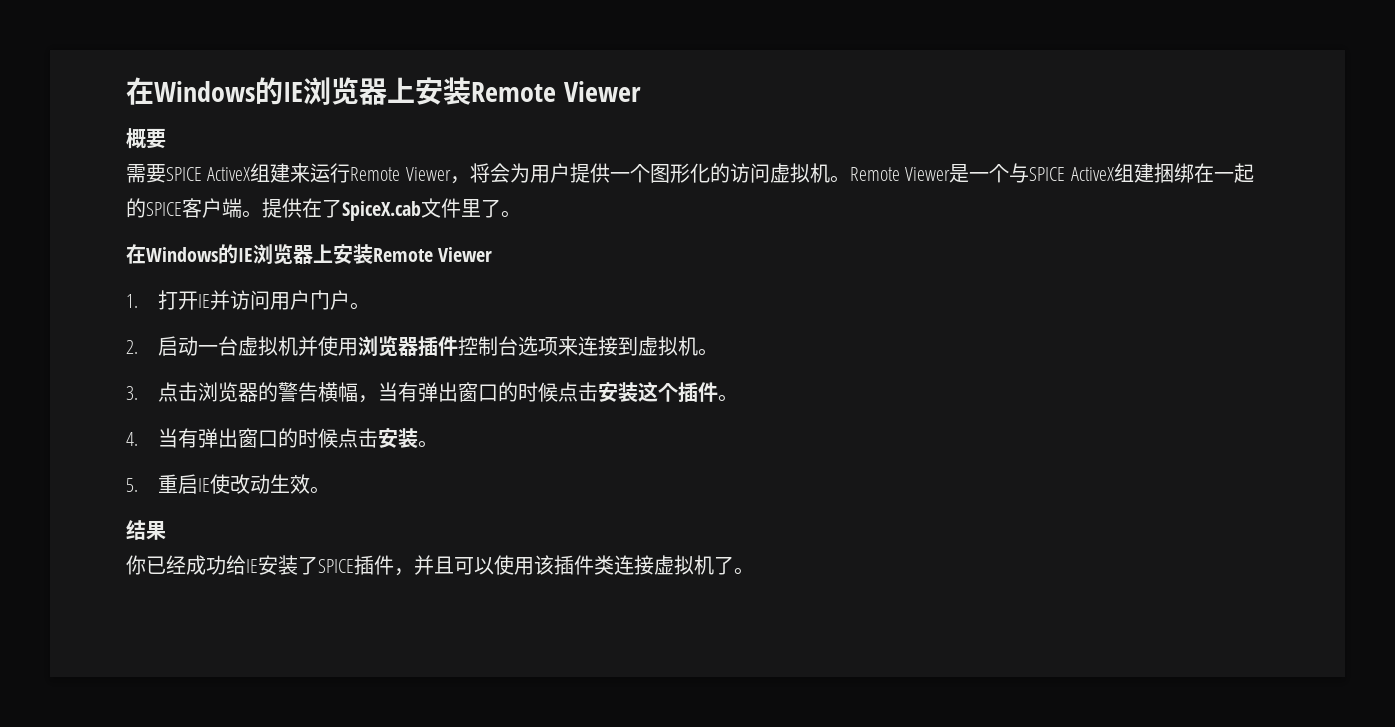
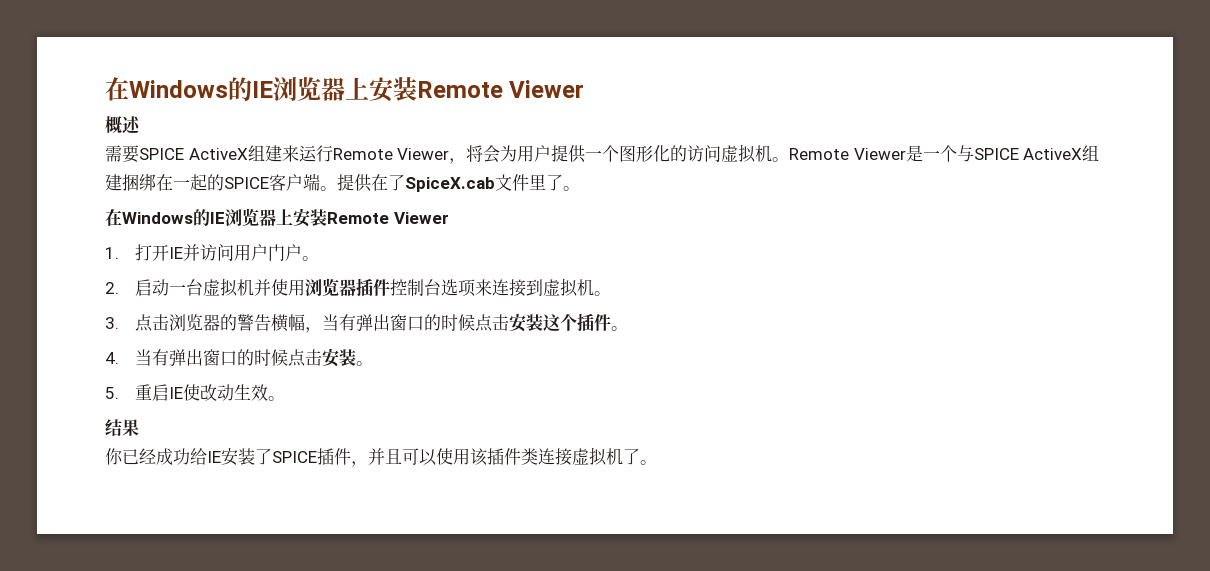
- 概要
+ 概述

